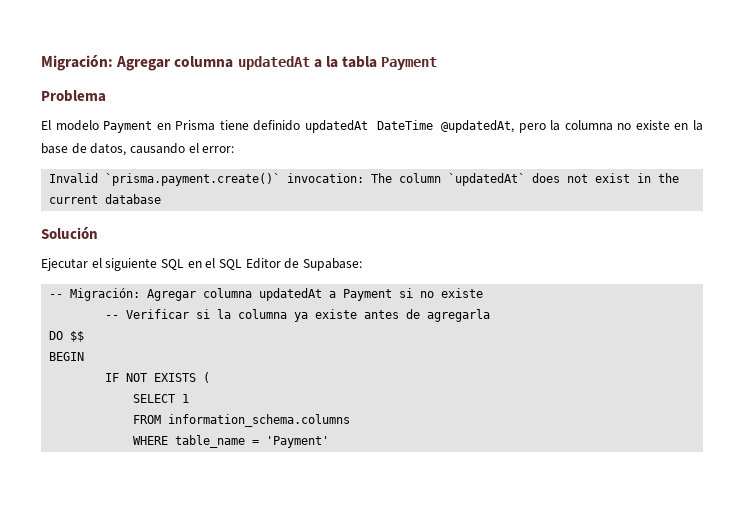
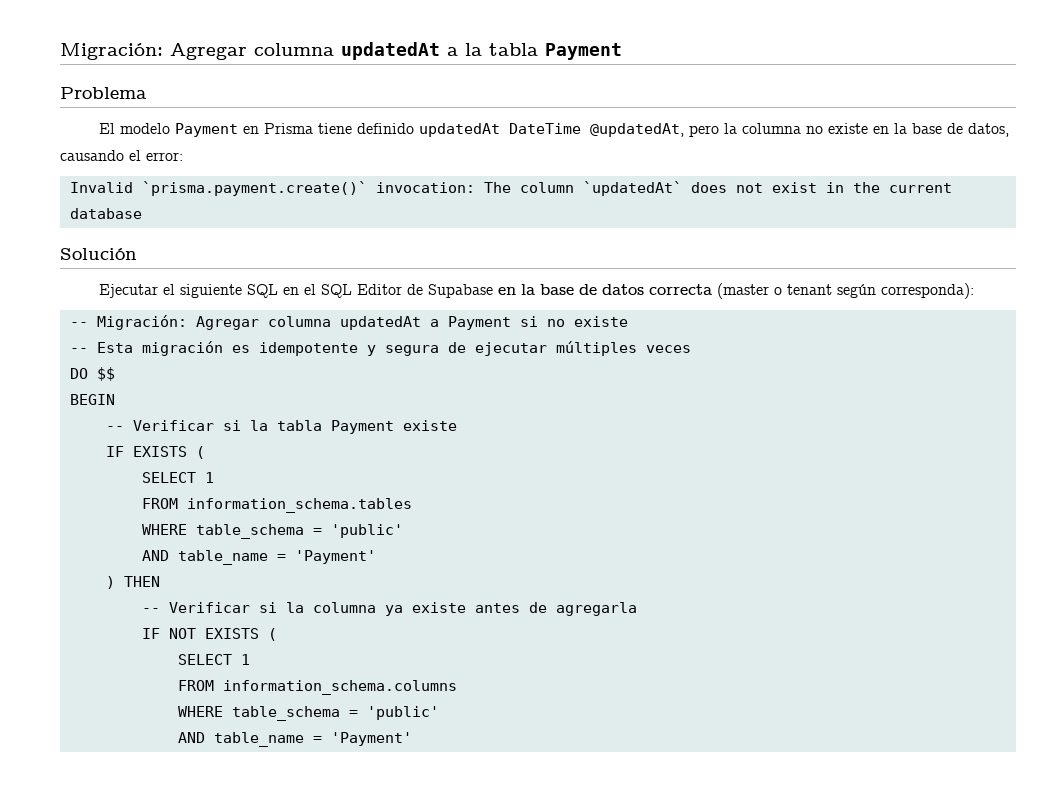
- Ejecutar el siguiente SQL en el SQL Editor de Supabase:
+ Ejecutar el siguiente SQL en el SQL Editor de Supabase en la base de datos correcta (master o tenant según corresponda):
+ -- Esta migración es idempotente y segura de ejecutar múltiples veces
+ DO $$
+ BEGIN
+ -- Verificar si la tabla Payment existe
+ IF EXISTS (
+ SELECT 1
+ FROM information_schema.tables
+ WHERE table_schema = 'public'
+ AND table_name = 'Payment'
+ ) THEN
- DO $$
- BEGIN
  FROM information_schema.columns
- WHERE table_name = 'Payment'
+ WHERE table_schema = 'public'
+ AND table_name = 'Payment'

